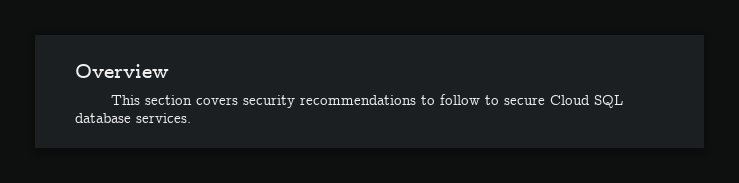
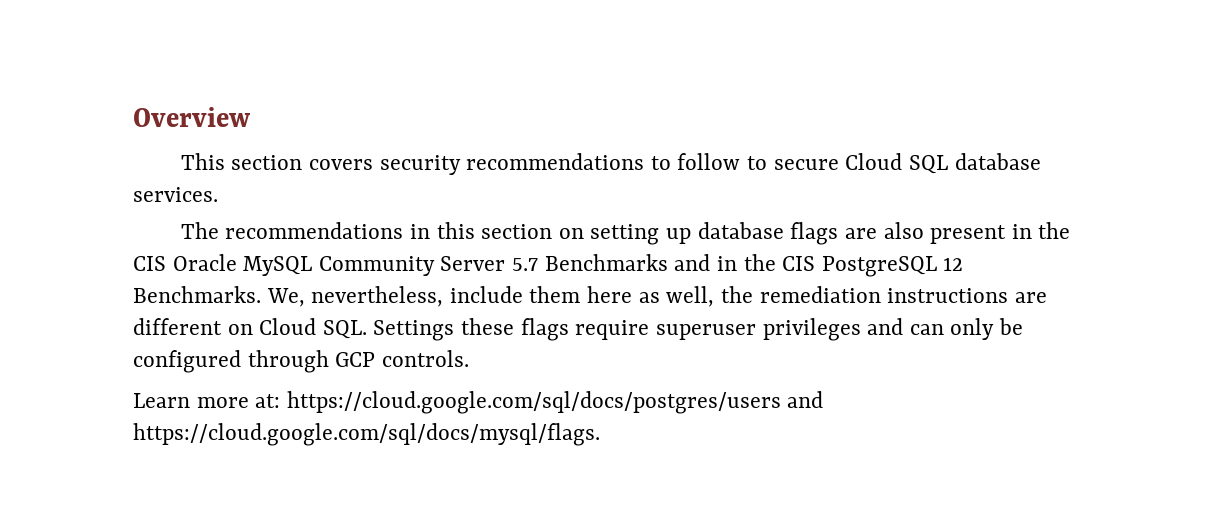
+ The recommendations in this section on setting up database flags are also present in the CIS Oracle MySQL Community Server 5.7 Benchmarks and in the CIS PostgreSQL 12 Benchmarks. We, nevertheless, include them here as well, the remediation instructions are different on Cloud SQL. Settings these flags require superuser privileges and can only be configured through GCP controls.
+ Learn more at: https://cloud.google.com/sql/docs/postgres/users and https://cloud.google.com/sql/docs/mysql/flags.

